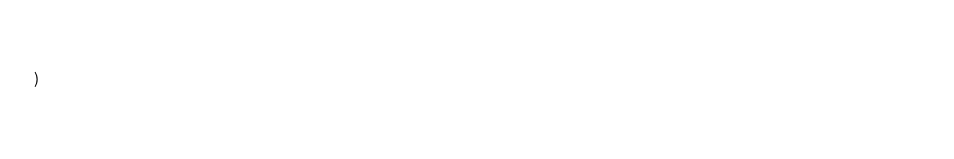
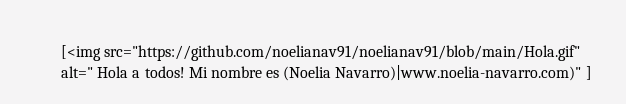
- )
+ [<img src="https://github.com/noelianav91/noelianav91/blob/main/Hola.gif" alt=" Hola a todos! Mi nombre es (Noelia Navarro)|www.noelia-navarro.com)" ]

